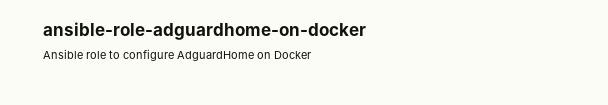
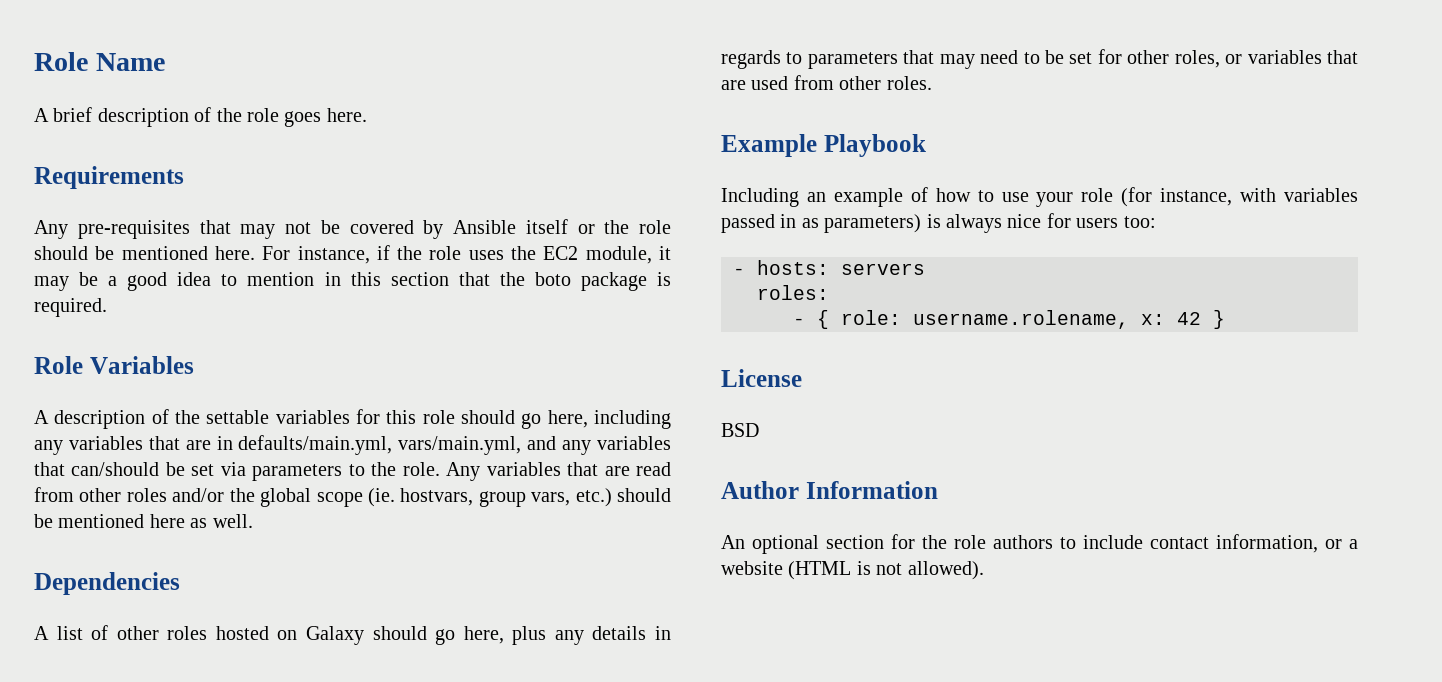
- ansible-role-adguardhome-on-docker
- Ansible role to configure AdguardHome on Docker
+ Role Name
+ A brief description of the role goes here.
+ Requirements
+ Any pre-requisites that may not be covered by Ansible itself or the role should be mentioned here. For instance, if the role uses the EC2 module, it may be a good idea to mention in this section that the boto package is required.
+ Role Variables
+ A description of the settable variables for this role should go here, including any variables that are in defaults/main.yml, vars/main.yml, and any variables that can/should be set via parameters to the role. Any variables that are read from other roles and/or the global scope (ie. hostvars, group vars, etc.) should be mentioned here as well.
+ Dependencies
+ A list of other roles hosted on Galaxy should go here, plus any details in regards to parameters that may need to be set for other roles, or variables that are used from other roles.
+ Example Playbook
+ Including an example of how to use your role (for instance, with variables passed in as parameters) is always nice for users too:
+ - hosts: servers
+ roles:
+ - { role: username.rolename, x: 42 }
+ License
+ BSD
+ Author Information
+ An optional section for the role authors to include contact information, or a website (HTML is not allowed).

